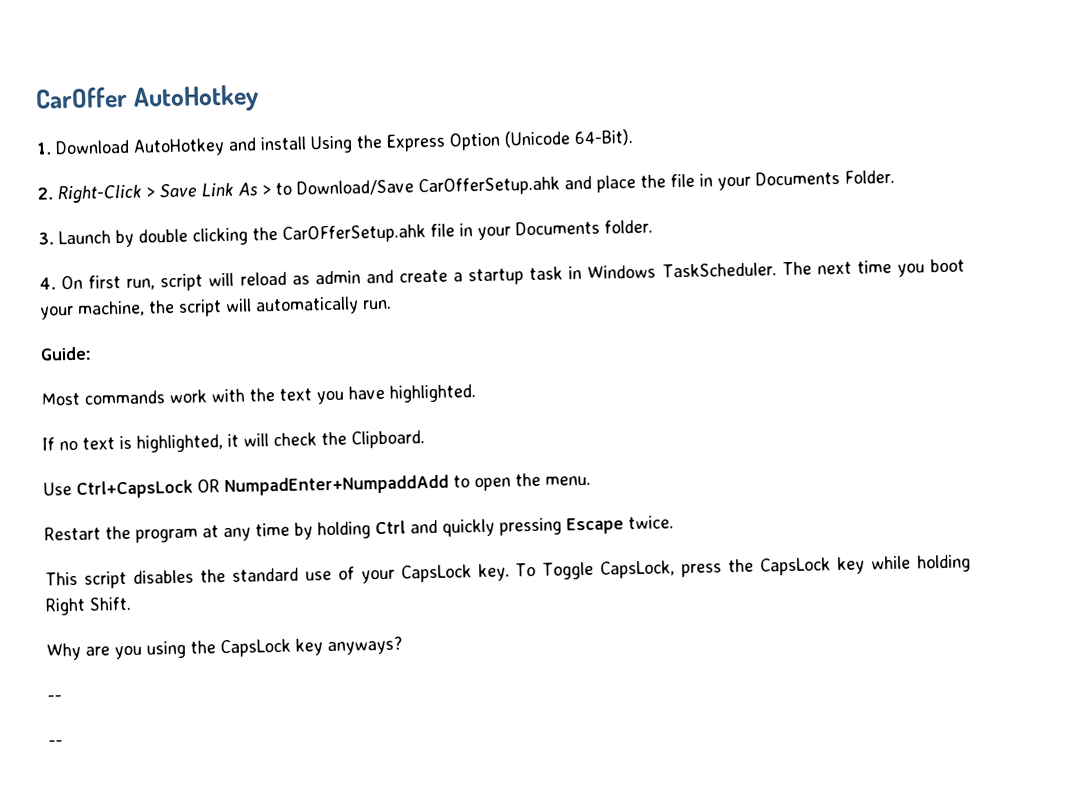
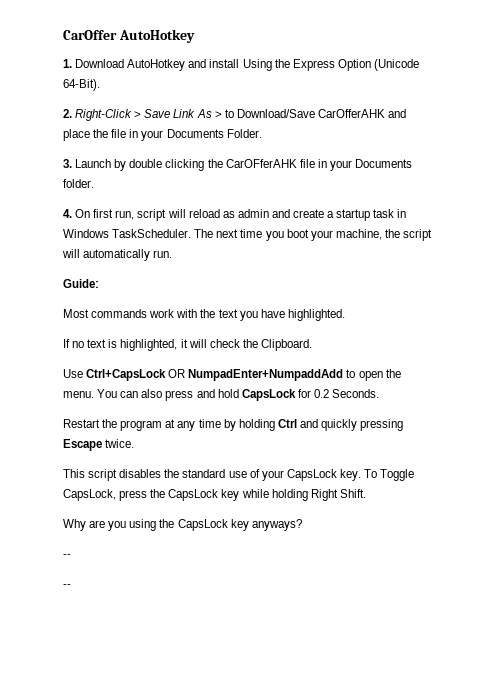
- 2. Right-Click > Save Link As > to Download/Save CarOfferSetup.ahk and place the file in your Documents Folder.
+ 2. Right-Click > Save Link As > to Download/Save CarOfferAHK and place the file in your Documents Folder.
- 3. Launch by double clicking the CarOFferSetup.ahk file in your Documents folder.
+ 3. Launch by double clicking the CarOFferAHK file in your Documents folder.
+ You can also press and hold CapsLock for 0.2 Seconds.

